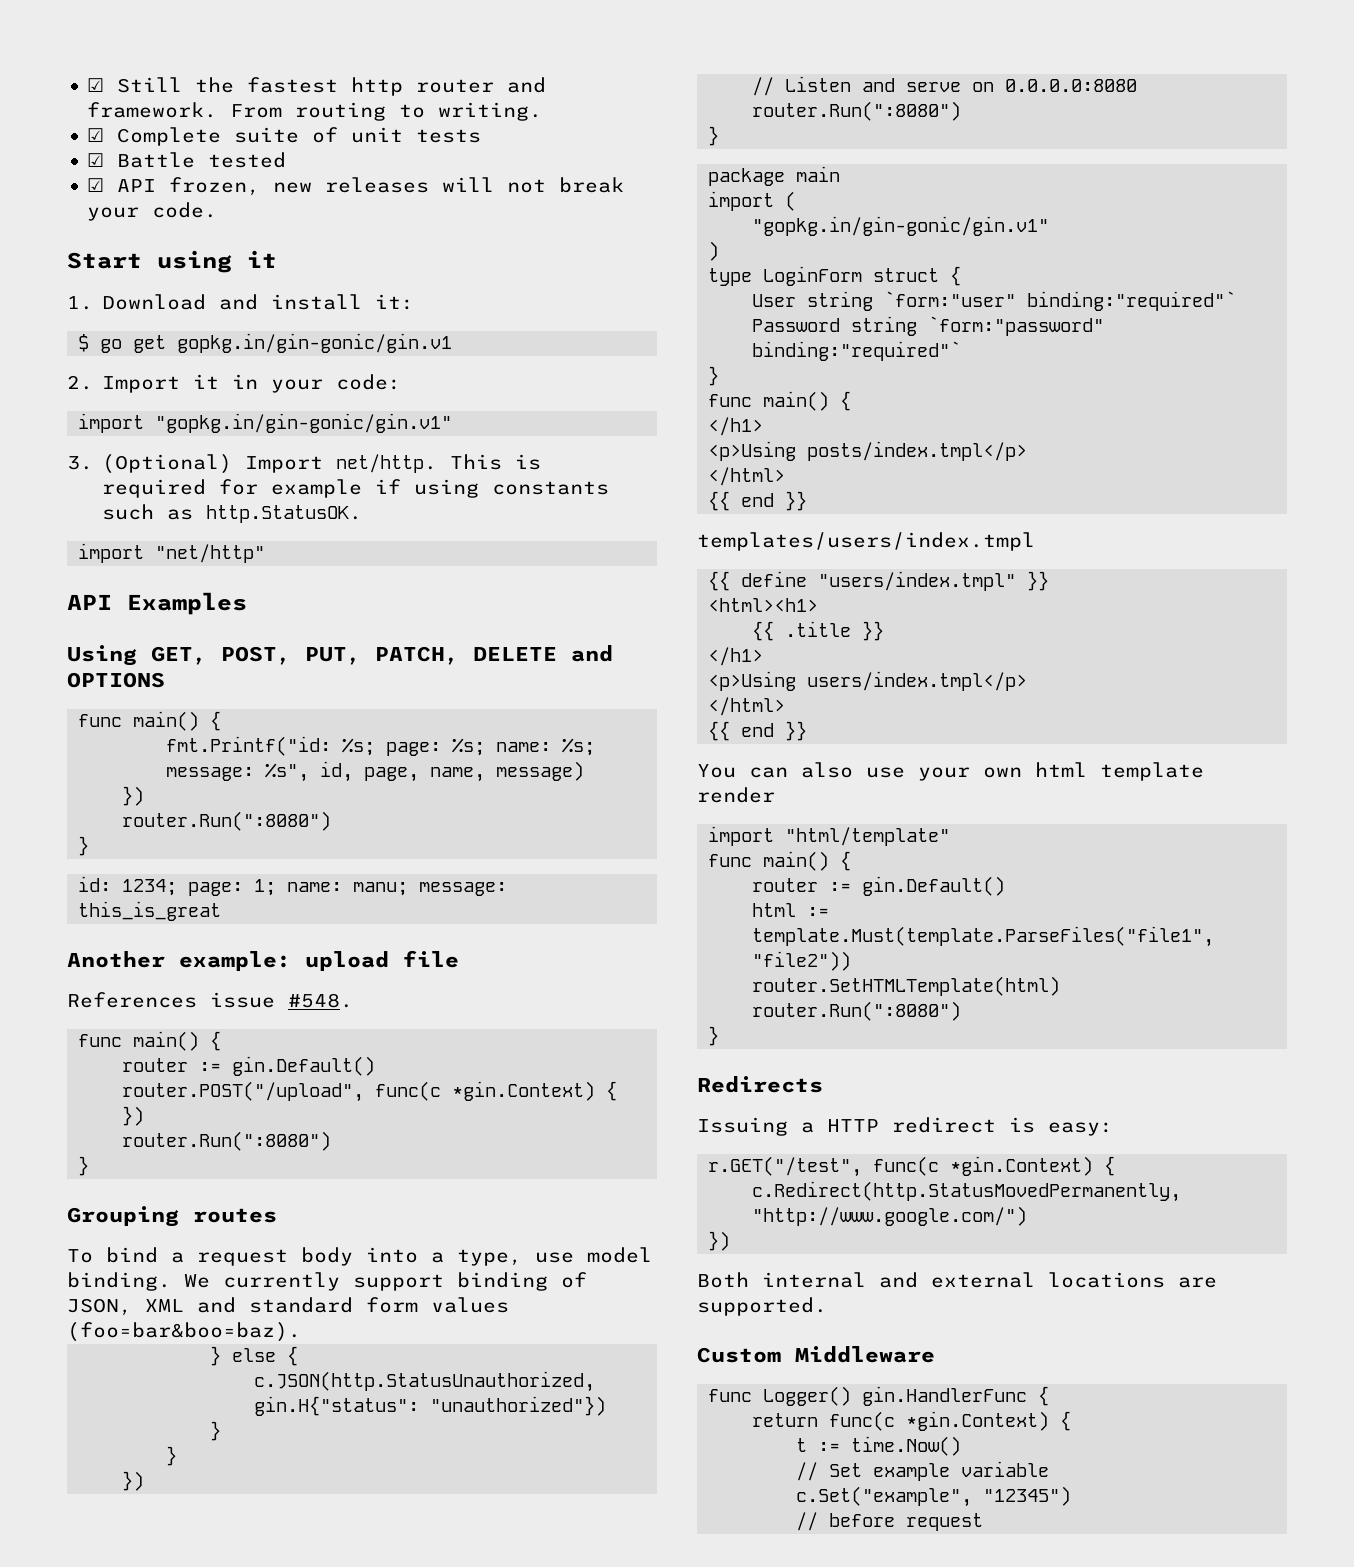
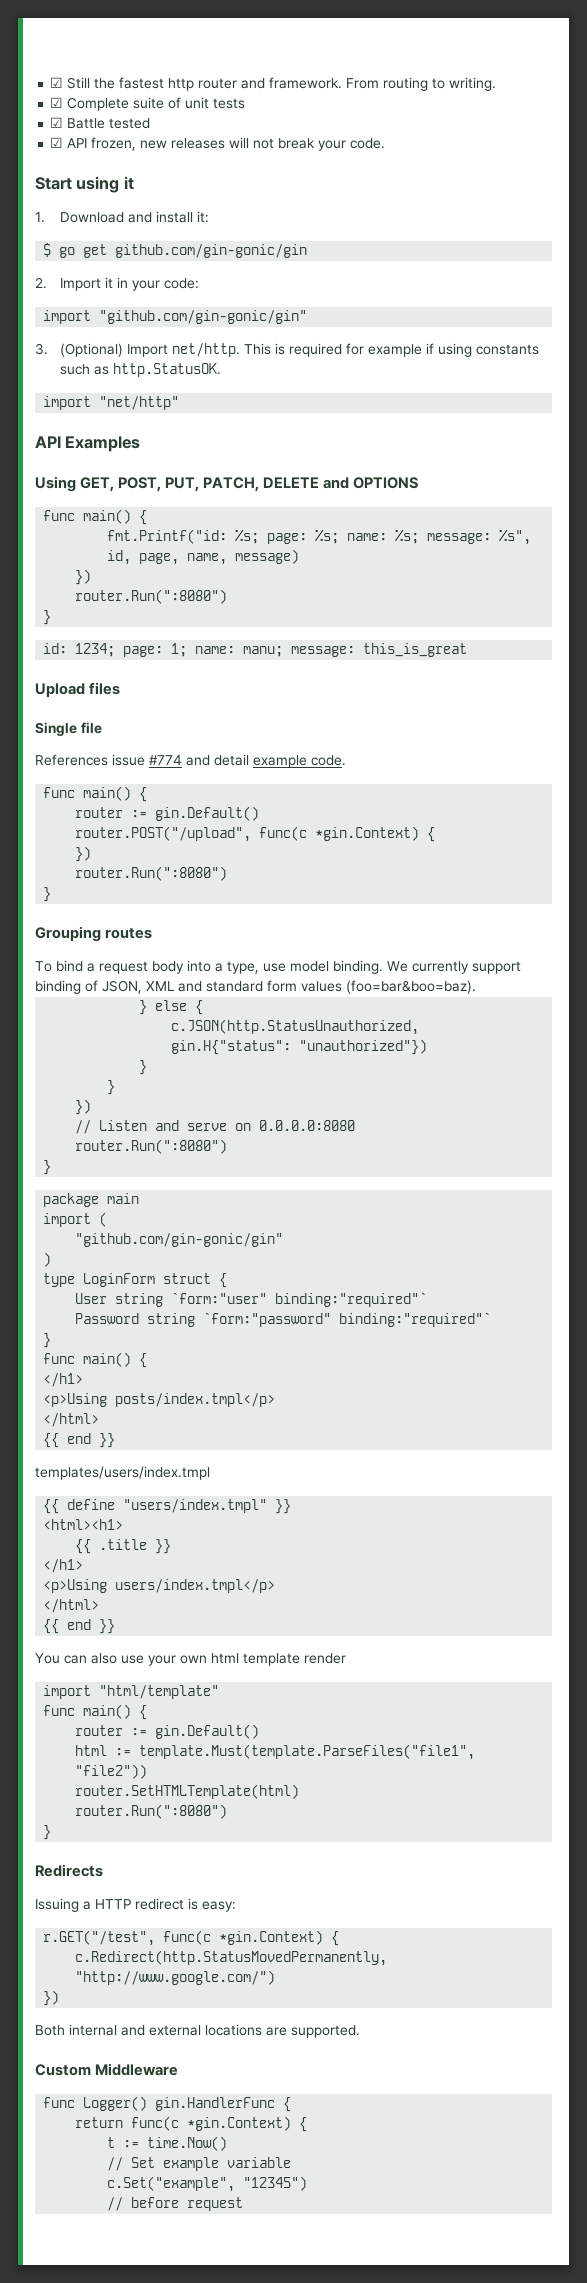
- $ go get gopkg.in/gin-gonic/gin.v1
+ $ go get github.com/gin-gonic/gin
- import "gopkg.in/gin-gonic/gin.v1"
+ import "github.com/gin-gonic/gin"
- Another example: upload file
+ Upload files
+ Single file
- References issue #548.
+ References issue #774 and detail example code.
  import (
- "gopkg.in/gin-gonic/gin.v1"
+ "github.com/gin-gonic/gin"

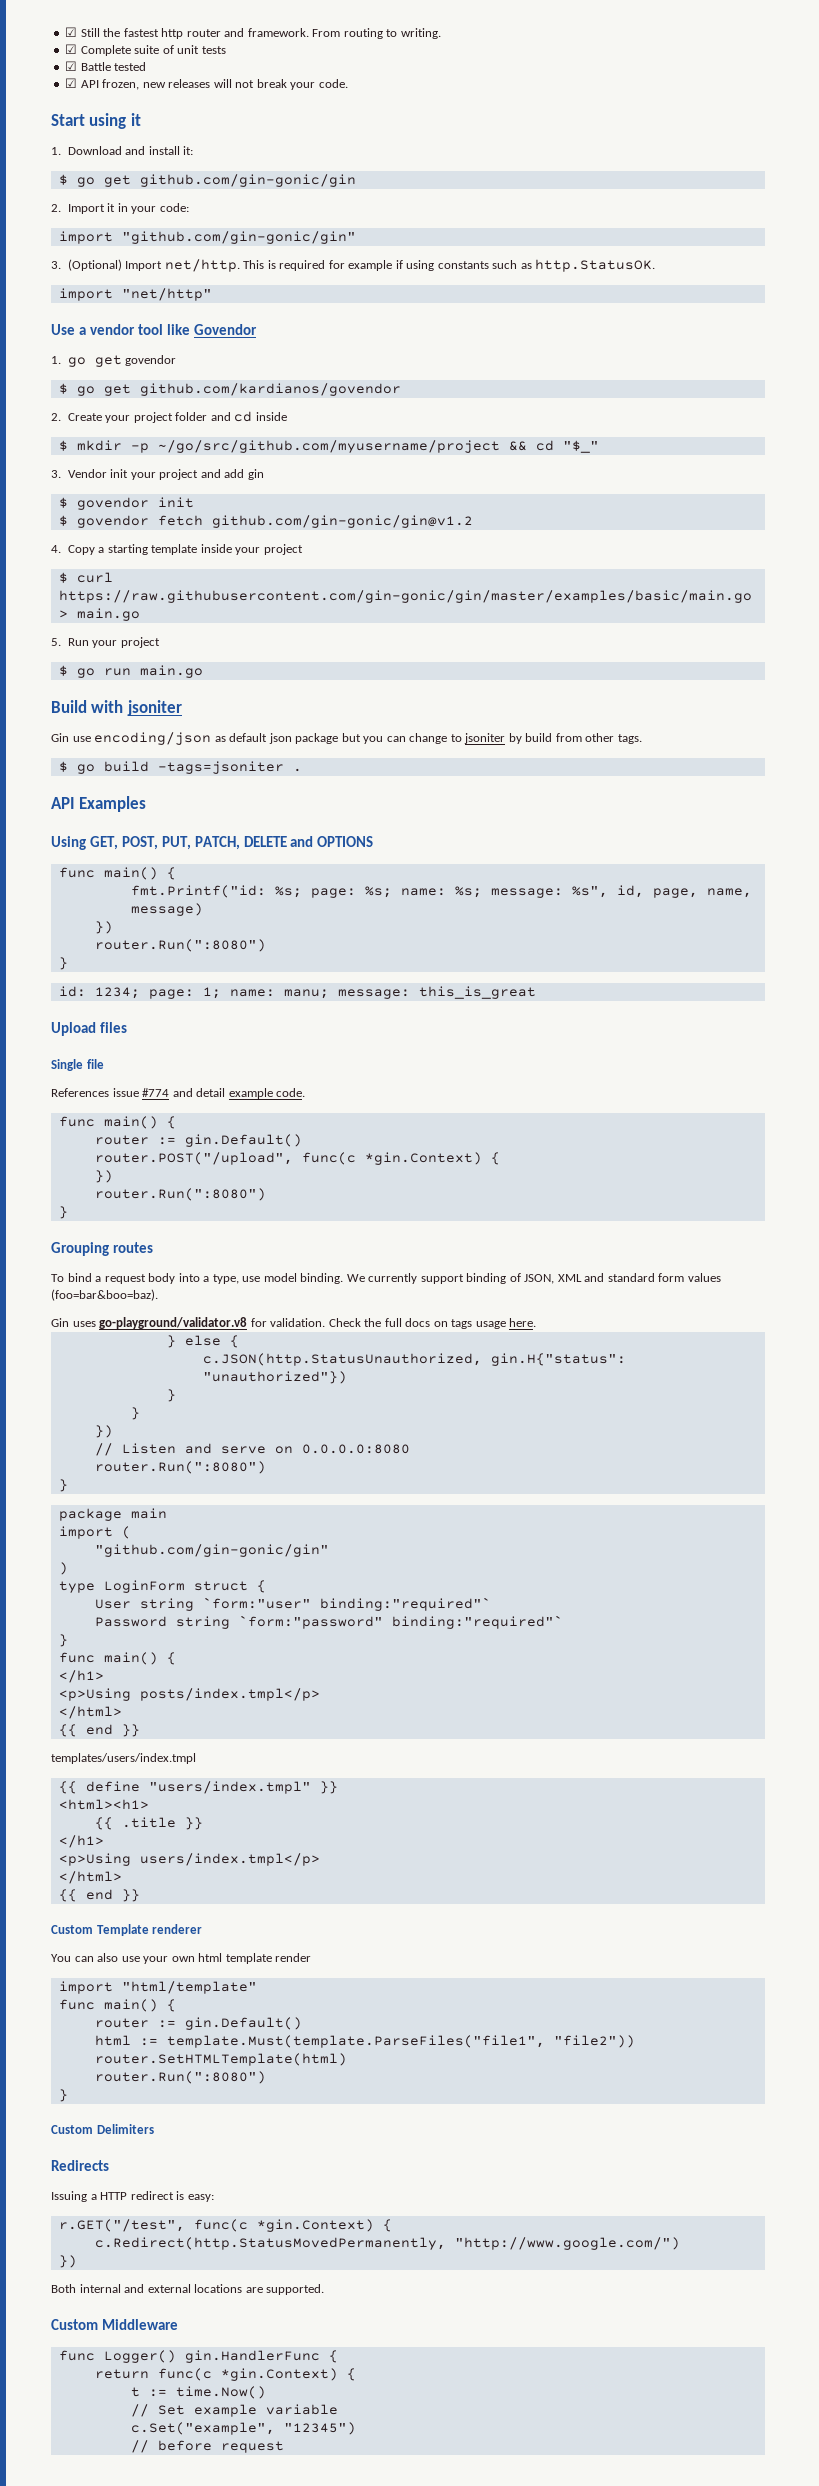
+ Use a vendor tool like Govendor
+ 1. go get govendor
+ $ go get github.com/kardianos/govendor
+ 2. Create your project folder and cd inside
+ $ mkdir -p ~/go/src/github.com/myusername/project && cd "$_"
+ 3. Vendor init your project and add gin
+ $ govendor init
+ $ govendor fetch github.com/gin-gonic/gin@v1.2
+ 4. Copy a starting template inside your project
+ $ curl https://raw.githubusercontent.com/gin-gonic/gin/master/examples/basic/main.go > main.go
+ 5. Run your project
+ $ go run main.go
+ Build with jsoniter
+ Gin use encoding/json as default json package but you can change to jsoniter by build from other tags.
+ $ go build -tags=jsoniter .
+ Gin uses go-playground/validator.v8 for validation. Check the full docs on tags usage here.
+ Custom Template renderer
+ Custom Delimiters

